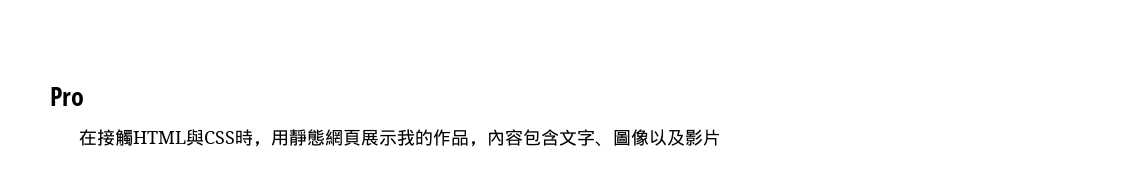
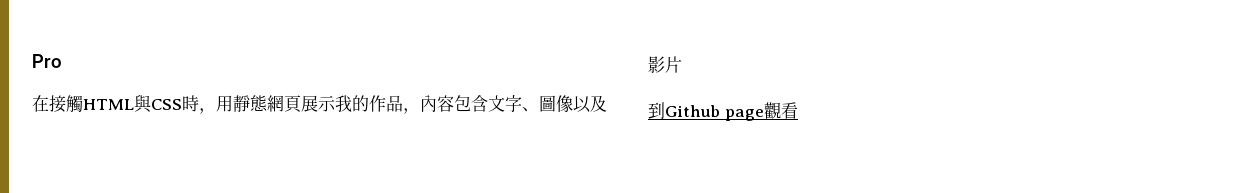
+ 到Github page觀看

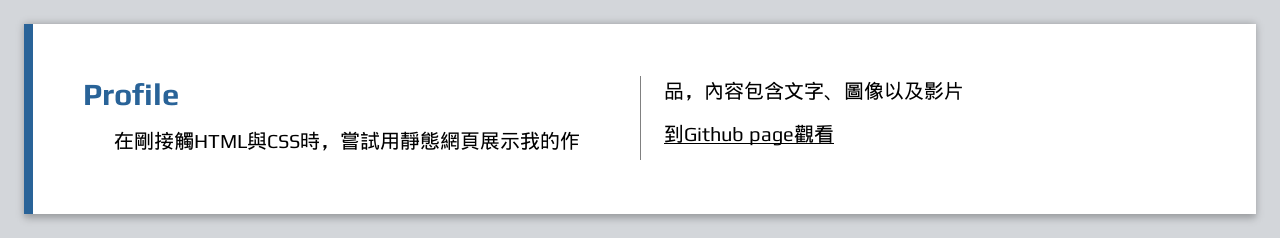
- Pro
+ Profile
- 在接觸HTML與CSS時，用靜態網頁展示我的作品，內容包含文字、圖像以及影片
+ 在剛接觸HTML與CSS時，嘗試用靜態網頁展示我的作品，內容包含文字、圖像以及影片

